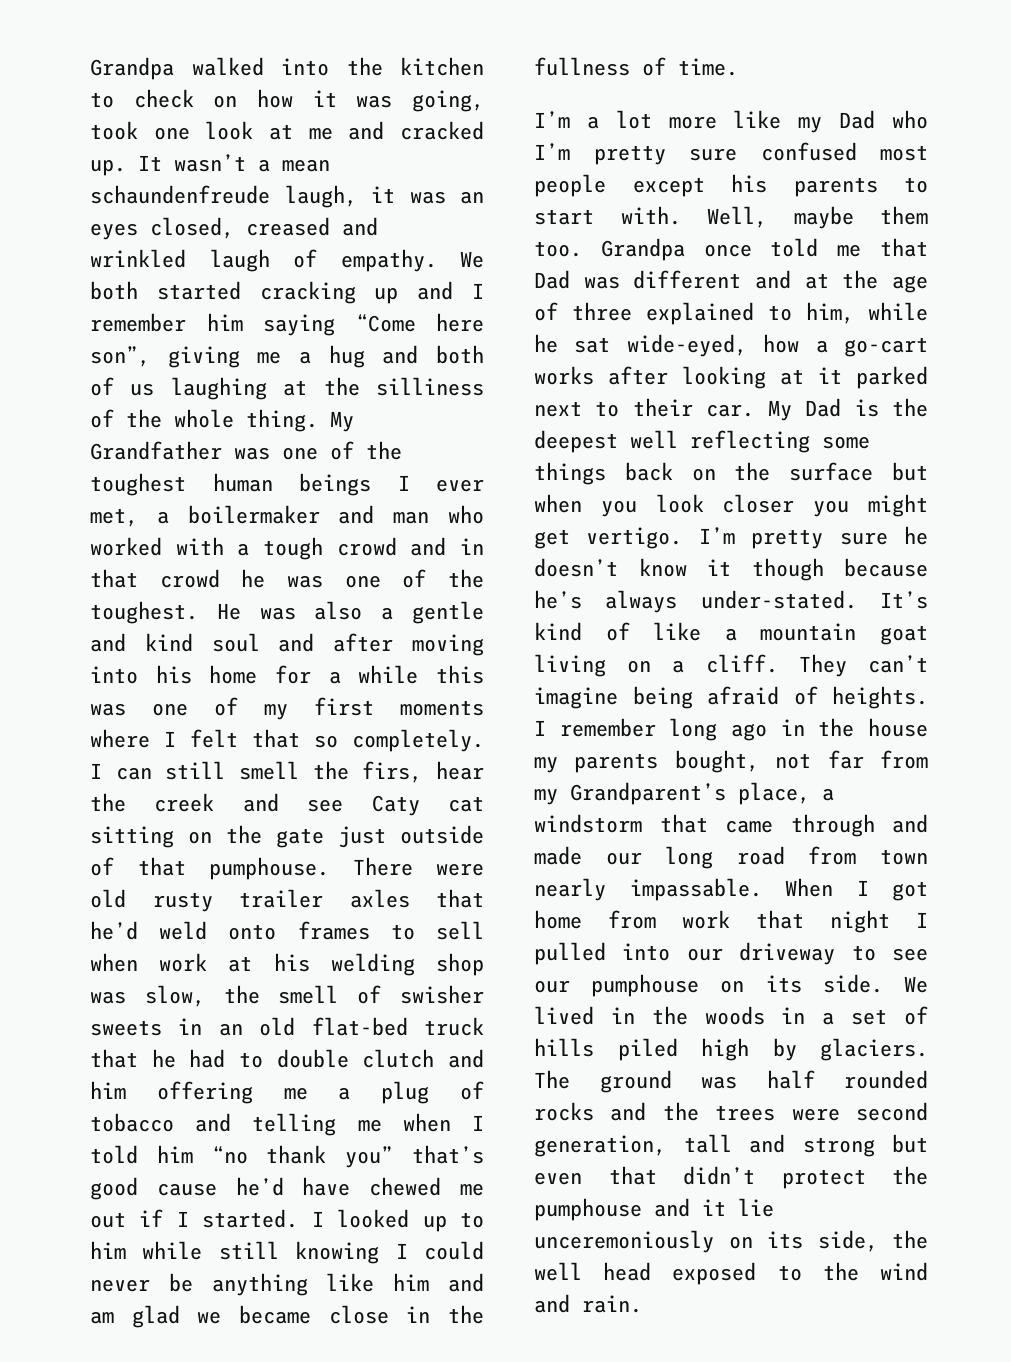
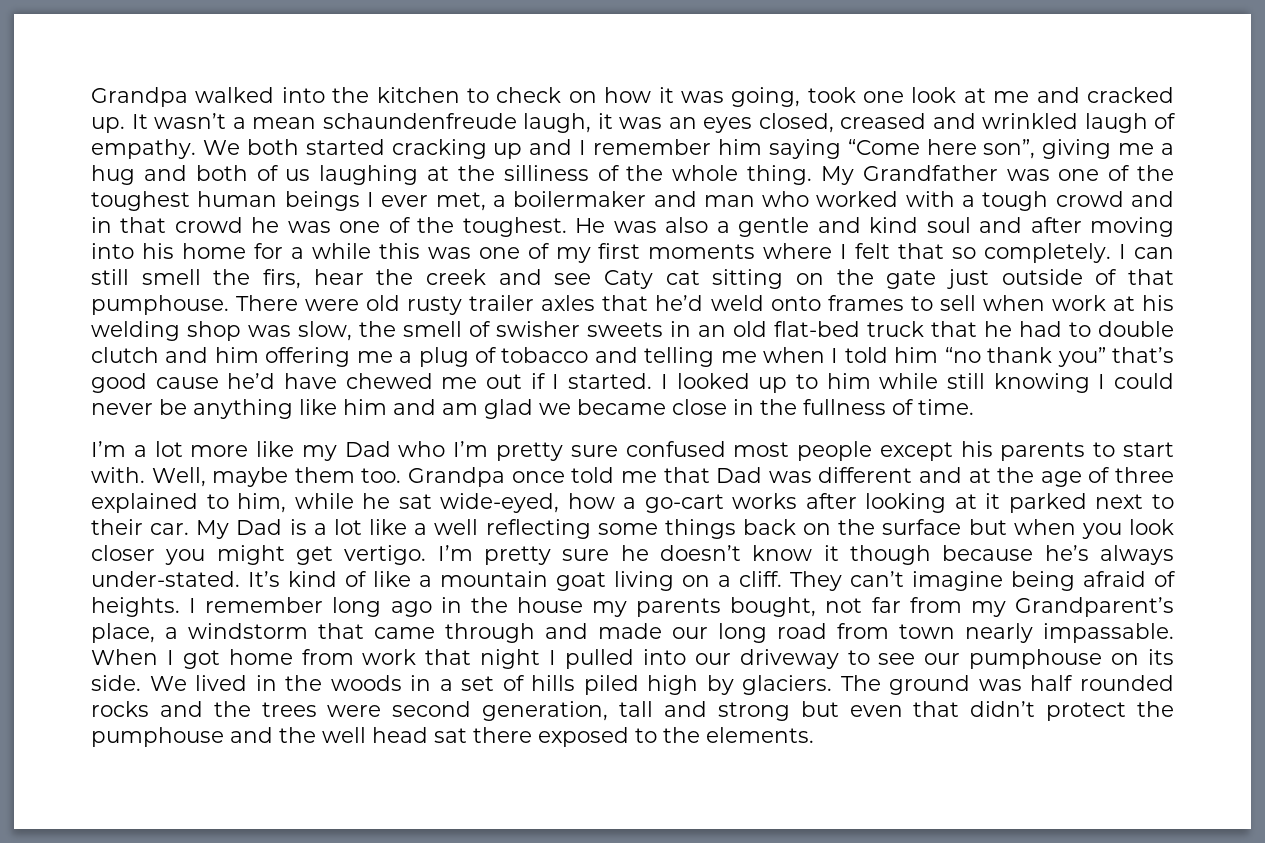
- My Dad is the deepest well reflecting some things back on the surface but when you look closer you might get vertigo.
+ My Dad is a lot like a well reflecting some things back on the surface but when you look closer you might get vertigo.
- The ground was half rounded rocks and the trees were second generation, tall and strong but even that didn’t protect the pumphouse and it lie unceremoniously on its side, the well head exposed to the wind and rain.
+ The ground was half rounded rocks and the trees were second generation, tall and strong but even that didn’t protect the pumphouse and the well head sat there exposed to the elements.

